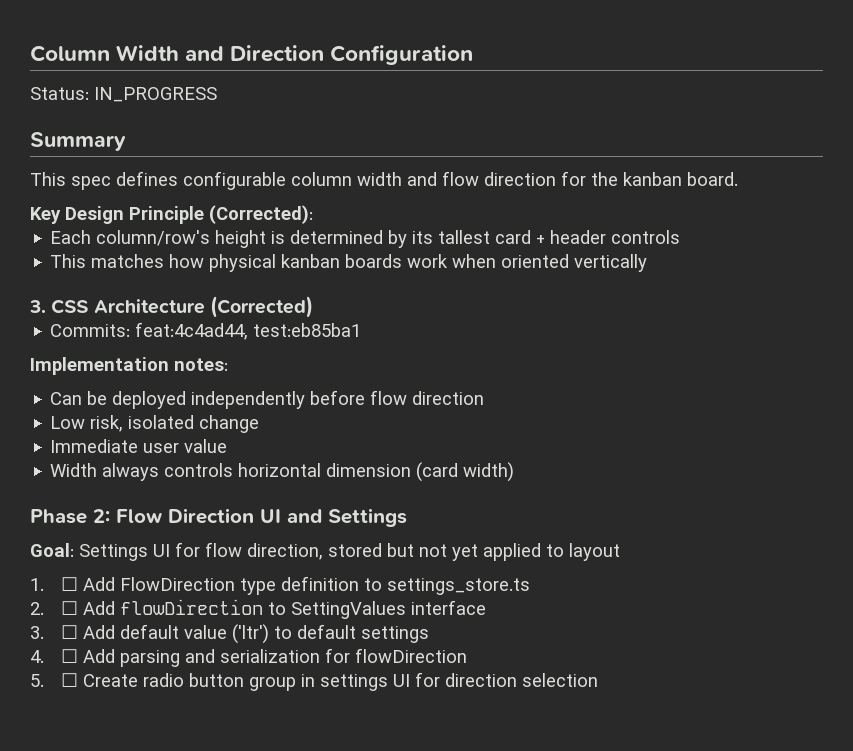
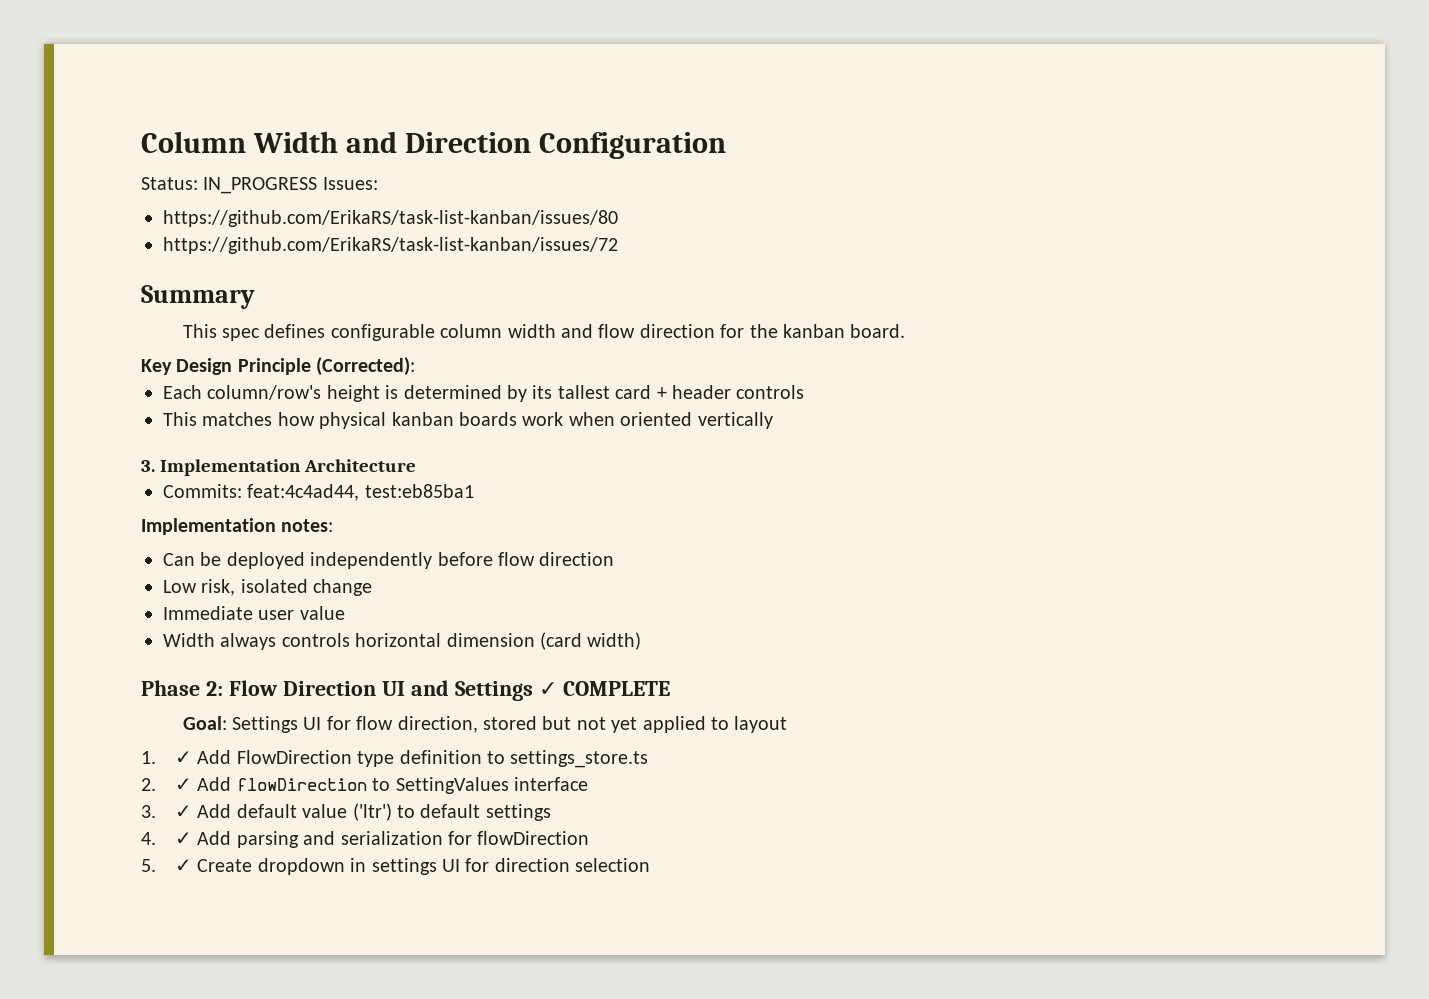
- Status: IN_PROGRESS
+ Status: IN_PROGRESS Issues:
+ https://github.com/ErikaRS/task-list-kanban/issues/80
+ https://github.com/ErikaRS/task-list-kanban/issues/72
- 3. CSS Architecture (Corrected)
+ 3. Implementation Architecture
- Phase 2: Flow Direction UI and Settings
+ Phase 2: Flow Direction UI and Settings ✓ COMPLETE
- 1. ☐ Add FlowDirection type definition to settings_store.ts
+ 1. ✓ Add FlowDirection type definition to settings_store.ts
- 2. ☐ Add flowDirection to SettingValues interface
+ 2. ✓ Add flowDirection to SettingValues interface
- 3. ☐ Add default value ('ltr') to default settings
+ 3. ✓ Add default value ('ltr') to default settings
- 4. ☐ Add parsing and serialization for flowDirection
+ 4. ✓ Add parsing and serialization for flowDirection
- 5. ☐ Create radio button group in settings UI for direction selection
+ 5. ✓ Create dropdown in settings UI for direction selection

